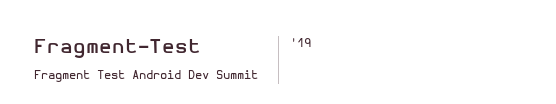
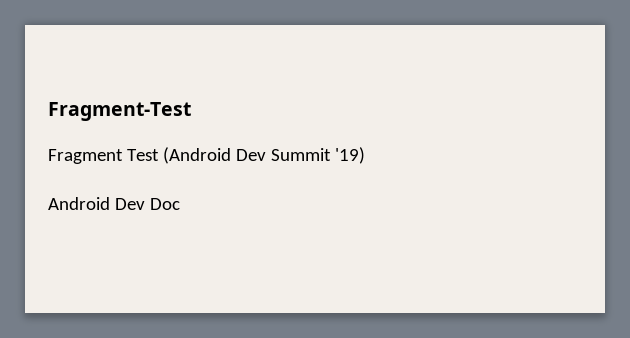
- Fragment Test Android Dev Summit '19
+ Fragment Test (Android Dev Summit '19)
+ Android Dev Doc

